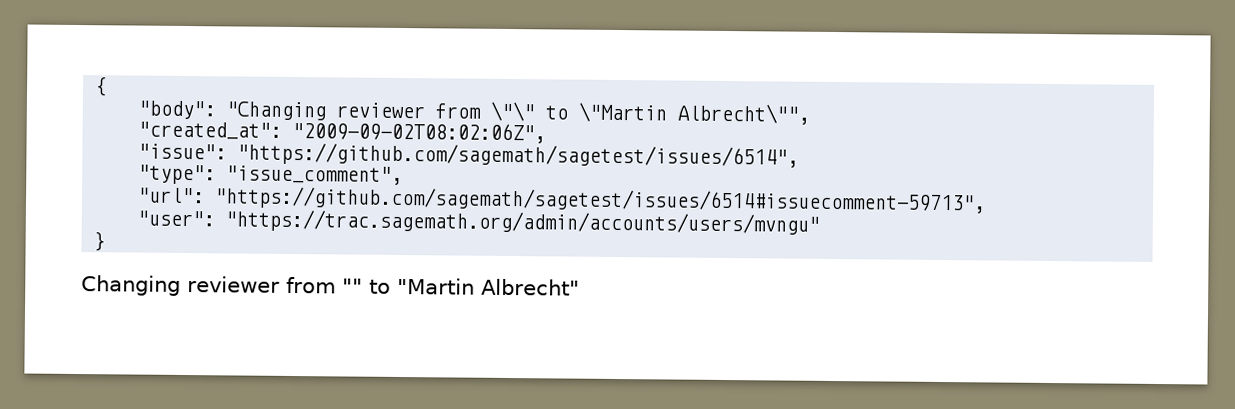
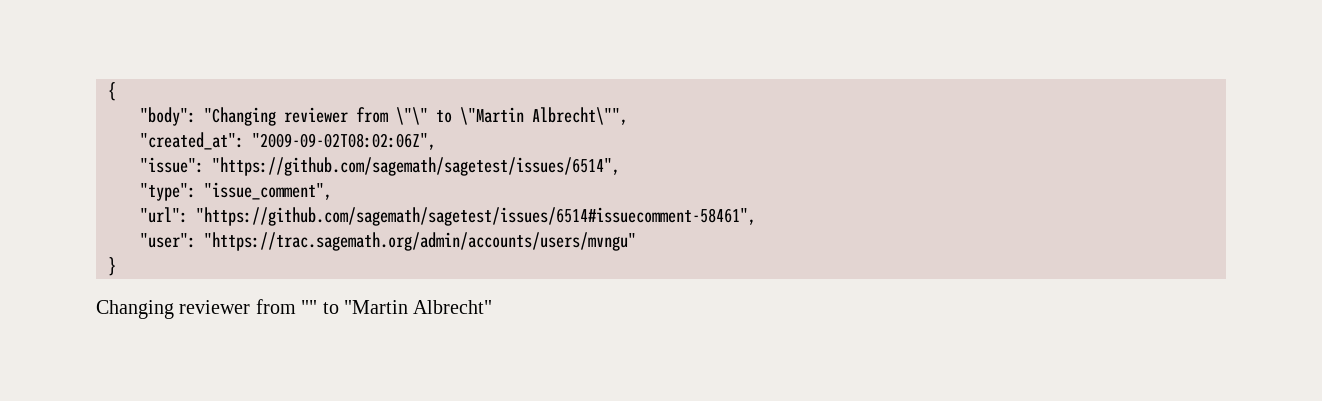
- "url": "https://github.com/sagemath/sagetest/issues/6514#issuecomment-59713",
+ "url": "https://github.com/sagemath/sagetest/issues/6514#issuecomment-58461",

